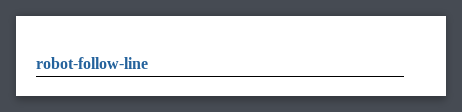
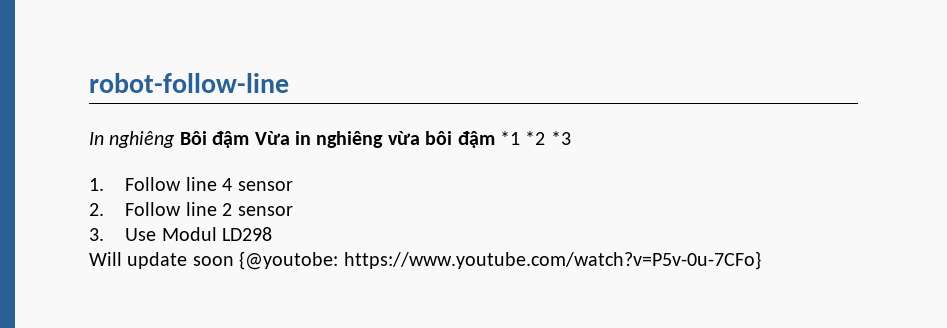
+ In nghiêng Bôi đậm Vừa in nghiêng vừa bôi đậm *1 *2 *3
+ 1. Follow line 4 sensor
+ 2. Follow line 2 sensor
+ 3. Use Modul LD298
+ Will update soon {@youtobe: https://www.youtube.com/watch?v=P5v-0u-7CFo}

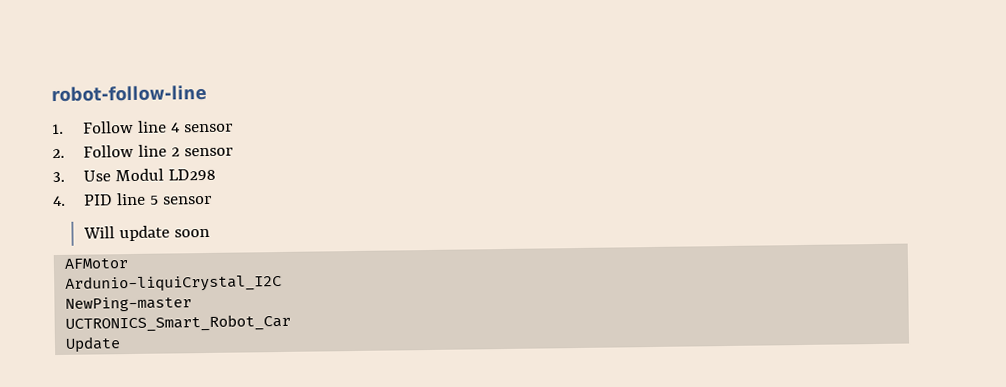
- In nghiêng Bôi đậm Vừa in nghiêng vừa bôi đậm *1 *2 *3
- Will update soon {@youtobe: https://www.youtube.com/watch?v=P5v-0u-7CFo}
+ 4. PID line 5 sensor
+ Will update soon
+ AFMotor
+ Ardunio-liquiCrystal_I2C
+ NewPing-master
+ UCTRONICS_Smart_Robot_Car
+ Update

